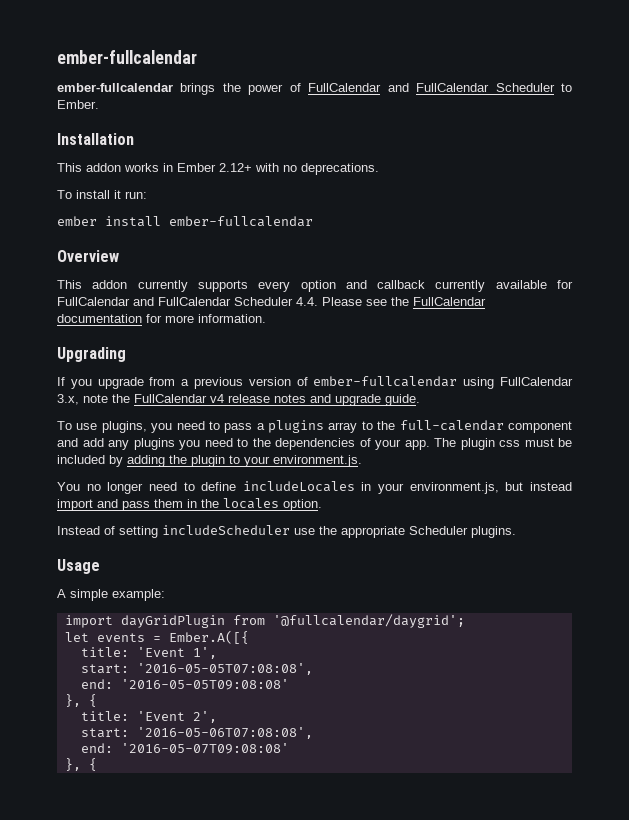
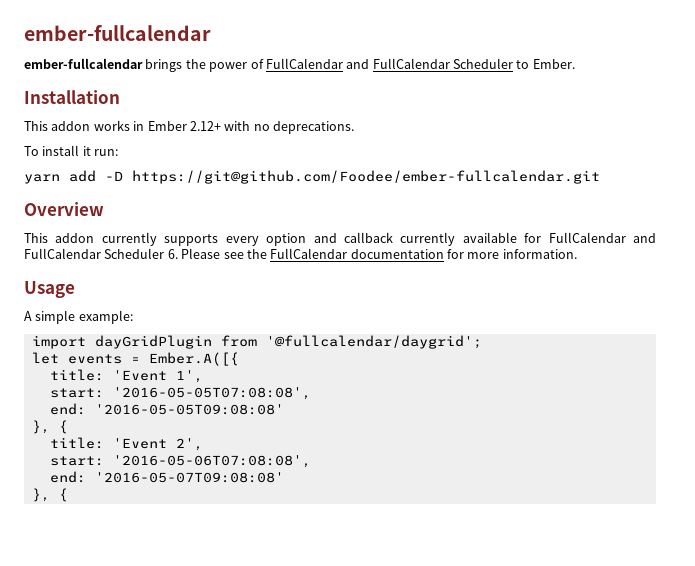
- ember install ember-fullcalendar
+ yarn add -D https://git@github.com/Foodee/ember-fullcalendar.git
- This addon currently supports every option and callback currently available for FullCalendar and FullCalendar Scheduler 4.4. Please see the FullCalendar documentation for more information.
+ This addon currently supports every option and callback currently available for FullCalendar and FullCalendar Scheduler 6. Please see the FullCalendar documentation for more information.
- Upgrading
- If you upgrade from a previous version of ember-fullcalendar using FullCalendar 3.x, note the FullCalendar v4 release notes and upgrade guide.
- To use plugins, you need to pass a plugins array to the full-calendar component and add any plugins you need to the dependencies of your app. The plugin css must be included by adding the plugin to your environment.js.
- You no longer need to define includeLocales in your environment.js, but instead import and pass them in the locales option.
- Instead of setting includeScheduler use the appropriate Scheduler plugins.

